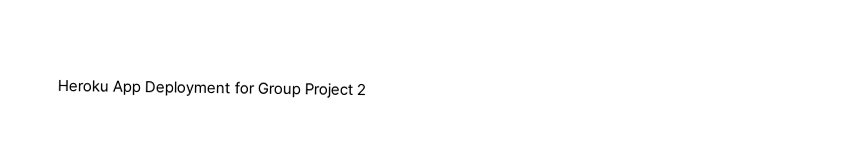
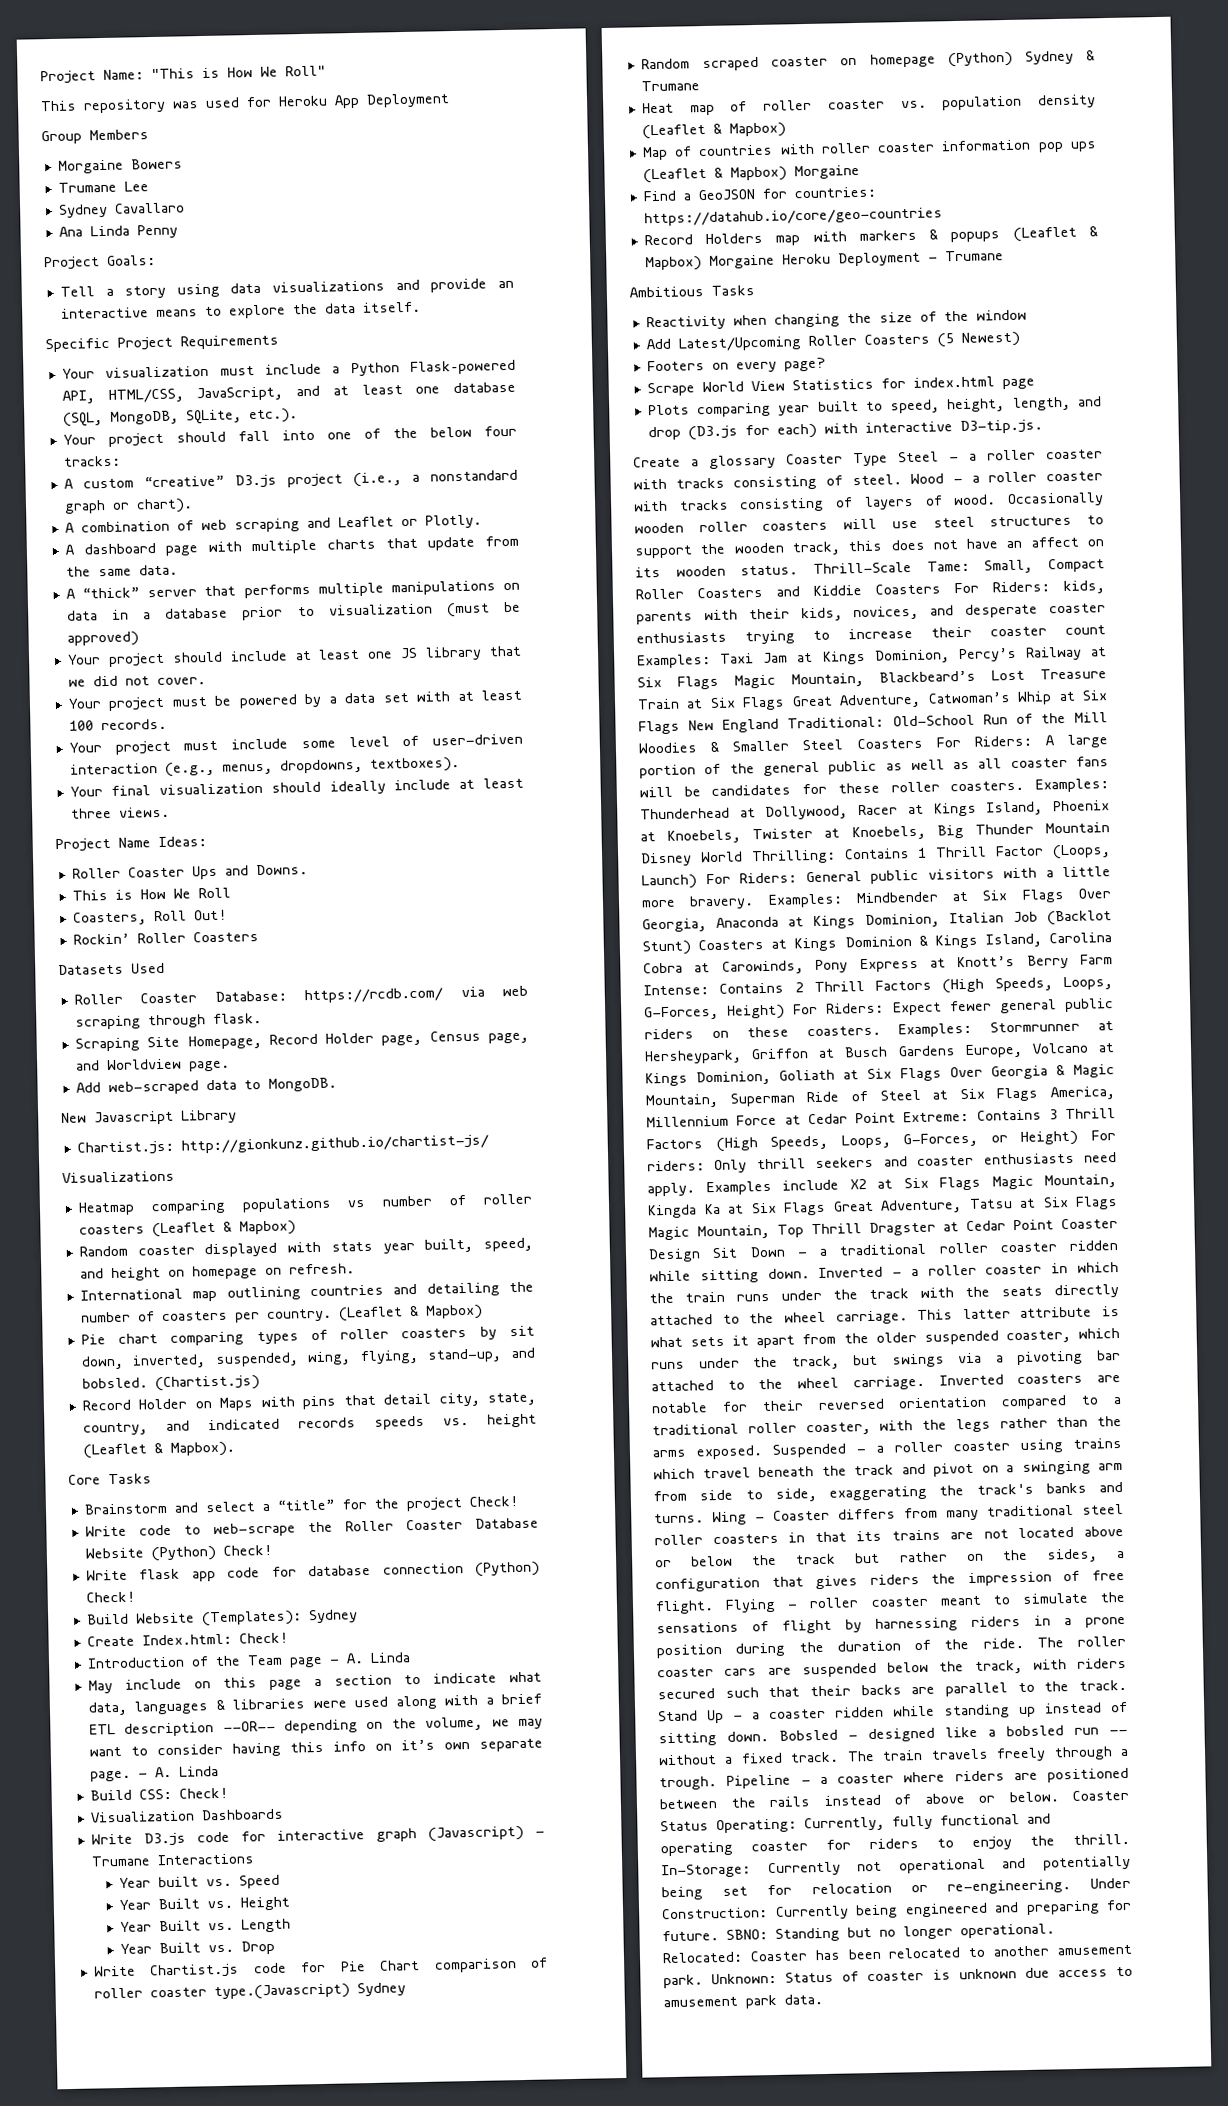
- Heroku App Deployment for Group Project 2
+ Project Name: "This is How We Roll"
+ This repository was used for Heroku App Deployment
+ Group Members
+ Morgaine Bowers
+ Trumane Lee
+ Sydney Cavallaro
+ Ana Linda Penny
+ Project Goals:
+ Tell a story using data visualizations and provide an interactive means to explore the data itself.
+ Specific Project Requirements
+ Your visualization must include a Python Flask–powered API, HTML/CSS, JavaScript, and at least one database (SQL, MongoDB, SQLite, etc.).
+ Your project should fall into one of the below four tracks:
+ A custom “creative” D3.js project (i.e., a nonstandard graph or chart).
+ A combination of web scraping and Leaflet or Plotly.
+ A dashboard page with multiple charts that update from the same data.
+ A “thick” server that performs multiple manipulations on data in a database prior to visualization (must be approved)
+ Your project should include at least one JS library that we did not cover.
+ Your project must be powered by a data set with at least 100 records.
+ Your project must include some level of user-driven interaction (e.g., menus, dropdowns, textboxes).
+ Your final visualization should ideally include at least three views.
+ Project Name Ideas:
+ Roller Coaster Ups and Downs.
+ This is How We Roll
+ Coasters, Roll Out!
+ Rockin’ Roller Coasters
+ Datasets Used
+ Roller Coaster Database: https://rcdb.com/ via web scraping through flask.
+ Scraping Site Homepage, Record Holder page, Census page, and Worldview page.
+ Add web-scraped data to MongoDB.
+ New Javascript Library
+ Chartist.js: http://gionkunz.github.io/chartist-js/
+ Visualizations
+ Heatmap comparing populations vs number of roller coasters (Leaflet & Mapbox)
+ Random coaster displayed with stats year built, speed, and height on homepage on refresh.
+ International map outlining countries and detailing the number of coasters per country. (Leaflet & Mapbox)
+ Pie chart comparing types of roller coasters by sit down, inverted, suspended, wing, flying, stand-up, and bobsled. (Chartist.js)
+ Record Holder on Maps with pins that detail city, state, country, and indicated records speeds vs. height (Leaflet & Mapbox).
+ Core Tasks
+ Brainstorm and select a “title” for the project Check!
+ Write code to web-scrape the Roller Coaster Database Website (Python) Check!
+ Write flask app code for database connection (Python) Check!
+ Build Website (Templates): Sydney
+ Create Index.html: Check!
+ Introduction of the Team page - A. Linda
+ May include on this page a section to indicate what data, languages & libraries were used along with a brief ETL description --OR-- depending on the volume, we may want to consider having this info on it’s own separate page. - A. Linda
+ Build CSS: Check!
+ Visualization Dashboards
+ Write D3.js code for interactive graph (Javascript) - Trumane Interactions
+ Year built vs. Speed
+ Year Built vs. Height
+ Year Built vs. Length
+ Year Built vs. Drop
+ Write Chartist.js code for Pie Chart comparison of roller coaster type.(Javascript) Sydney
+ Random scraped coaster on homepage (Python) Sydney & Trumane
+ Heat map of roller coaster vs. population density (Leaflet & Mapbox)
+ Map of countries with roller coaster information pop ups (Leaflet & Mapbox) Morgaine
+ Find a GeoJSON for countries: https://datahub.io/core/geo-countries
+ Record Holders map with markers & popups (Leaflet & Mapbox) Morgaine Heroku Deployment - Trumane
+ Ambitious Tasks
+ Reactivity when changing the size of the window
+ Add Latest/Upcoming Roller Coasters (5 Newest)
+ Footers on every page?
+ Scrape World View Statistics for index.html page
+ Plots comparing year built to speed, height, length, and drop (D3.js for each) with interactive D3-tip.js.
+ Create a glossary Coaster Type Steel - a roller coaster with tracks consisting of steel. Wood - a roller coaster with tracks consisting of layers of wood. Occasionally wooden roller coasters will use steel structures to support the wooden track, this does not have an affect on its wooden status. Thrill-Scale Tame: Small, Compact Roller Coasters and Kiddie Coasters For Riders: kids, parents with their kids, novices, and desperate coaster enthusiasts trying to increase their coaster count Examples: Taxi Jam at Kings Dominion, Percy’s Railway at Six Flags Magic Mountain, Blackbeard’s Lost Treasure Train at Six Flags Great Adventure, Catwoman’s Whip at Six Flags New England Traditional: Old-School Run of the Mill Woodies & Smaller Steel Coasters For Riders: A large portion of the general public as well as all coaster fans will be candidates for these roller coasters. Examples: Thunderhead at Dollywood, Racer at Kings Island, Phoenix at Knoebels, Twister at Knoebels, Big Thunder Mountain Disney World Thrilling: Contains 1 Thrill Factor (Loops, Launch) For Riders: General public visitors with a little more bravery. Examples: Mindbender at Six Flags Over Georgia, Anaconda at Kings Dominion, Italian Job (Backlot Stunt) Coasters at Kings Dominion & Kings Island, Carolina Cobra at Carowinds, Pony Express at Knott’s Berry Farm Intense: Contains 2 Thrill Factors (High Speeds, Loops, G-Forces, Height) For Riders: Expect fewer general public riders on these coasters. Examples: Stormrunner at Hersheypark, Griffon at Busch Gardens Europe, Volcano at Kings Dominion, Goliath at Six Flags Over Georgia & Magic Mountain, Superman Ride of Steel at Six Flags America, Millennium Force at Cedar Point Extreme: Contains 3 Thrill Factors (High Speeds, Loops, G-Forces, or Height) For riders: Only thrill seekers and coaster enthusiasts need apply. Examples include X2 at Six Flags Magic Mountain, Kingda Ka at Six Flags Great Adventure, Tatsu at Six Flags Magic Mountain, Top Thrill Dragster at Cedar Point Coaster Design Sit Down - a traditional roller coaster ridden while sitting down. Inverted - a roller coaster in which the train runs under the track with the seats directly attached to the wheel carriage. This latter attribute is what sets it apart from the older suspended coaster, which runs under the track, but swings via a pivoting bar attached to the wheel carriage. Inverted coasters are notable for their reversed orientation compared to a traditional roller coaster, with the legs rather than the arms exposed. Suspended - a roller coaster using trains which travel beneath the track and pivot on a swinging arm from side to side, exaggerating the track's banks and turns. Wing - Coaster differs from many traditional steel roller coasters in that its trains are not located above or below the track but rather on the sides, a configuration that gives riders the impression of free flight. Flying - roller coaster meant to simulate the sensations of flight by harnessing riders in a prone position during the duration of the ride. The roller coaster cars are suspended below the track, with riders secured such that their backs are parallel to the track. Stand Up - a coaster ridden while standing up instead of sitting down. Bobsled - designed like a bobsled run -- without a fixed track. The train travels freely through a trough. Pipeline - a coaster where riders are positioned between the rails instead of above or below. Coaster Status Operating: Currently, fully functional and operating coaster for riders to enjoy the thrill. In-Storage: Currently not operational and potentially being set for relocation or re-engineering. Under Construction: Currently being engineered and preparing for future. SBNO: Standing but no longer operational. Relocated: Coaster has been relocated to another amusement park. Unknown: Status of coaster is unknown due access to amusement park data.

